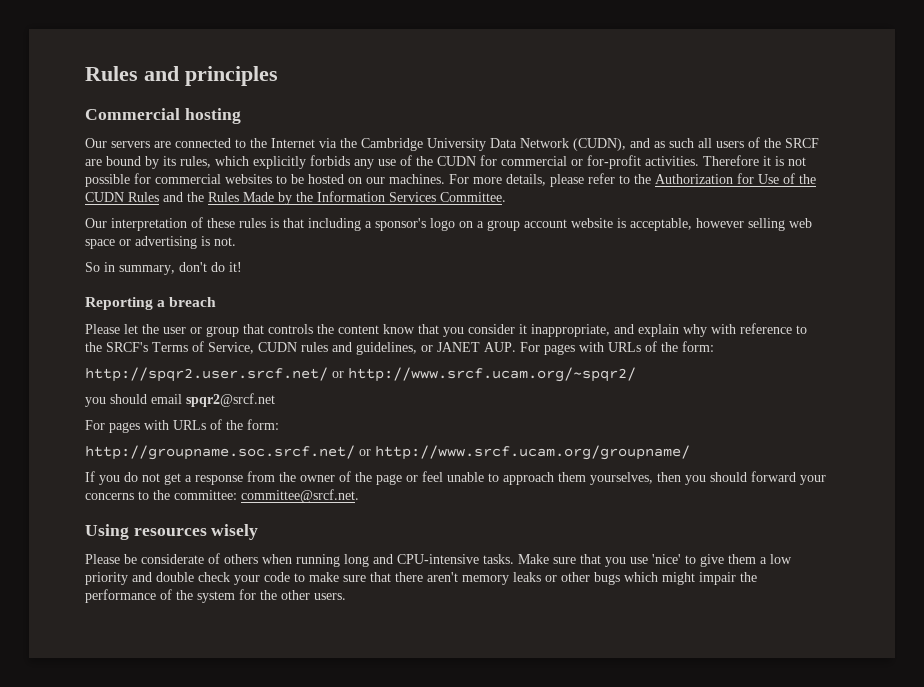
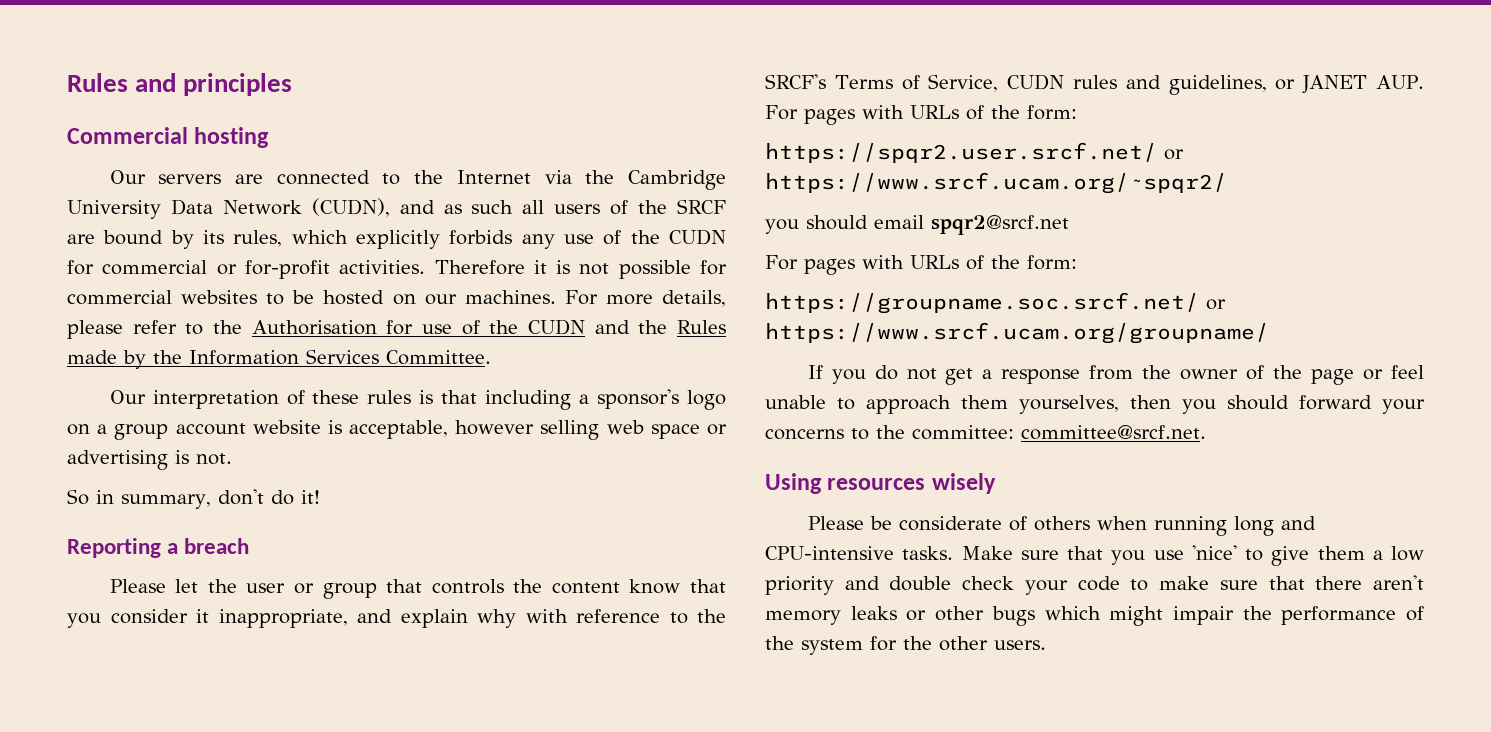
- For more details, please refer to the Authorization for Use of the CUDN Rules and the Rules Made by the Information Services Committee.
+ For more details, please refer to the Authorisation for use of the CUDN and the Rules made by the Information Services Committee.
- http://spqr2.user.srcf.net/ or http://www.srcf.ucam.org/~spqr2/
+ https://spqr2.user.srcf.net/ or https://www.srcf.ucam.org/~spqr2/
- http://groupname.soc.srcf.net/ or http://www.srcf.ucam.org/groupname/
+ https://groupname.soc.srcf.net/ or https://www.srcf.ucam.org/groupname/

